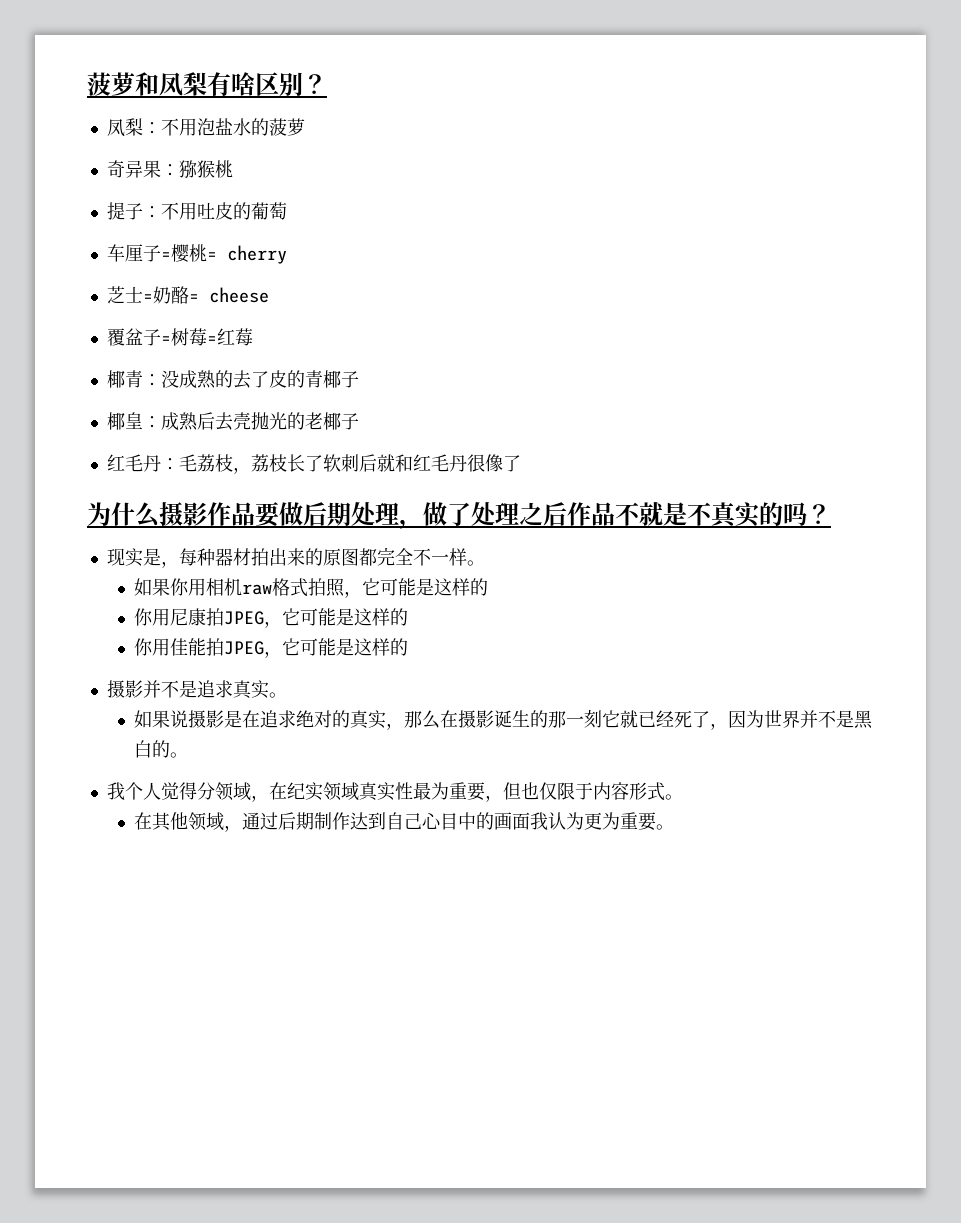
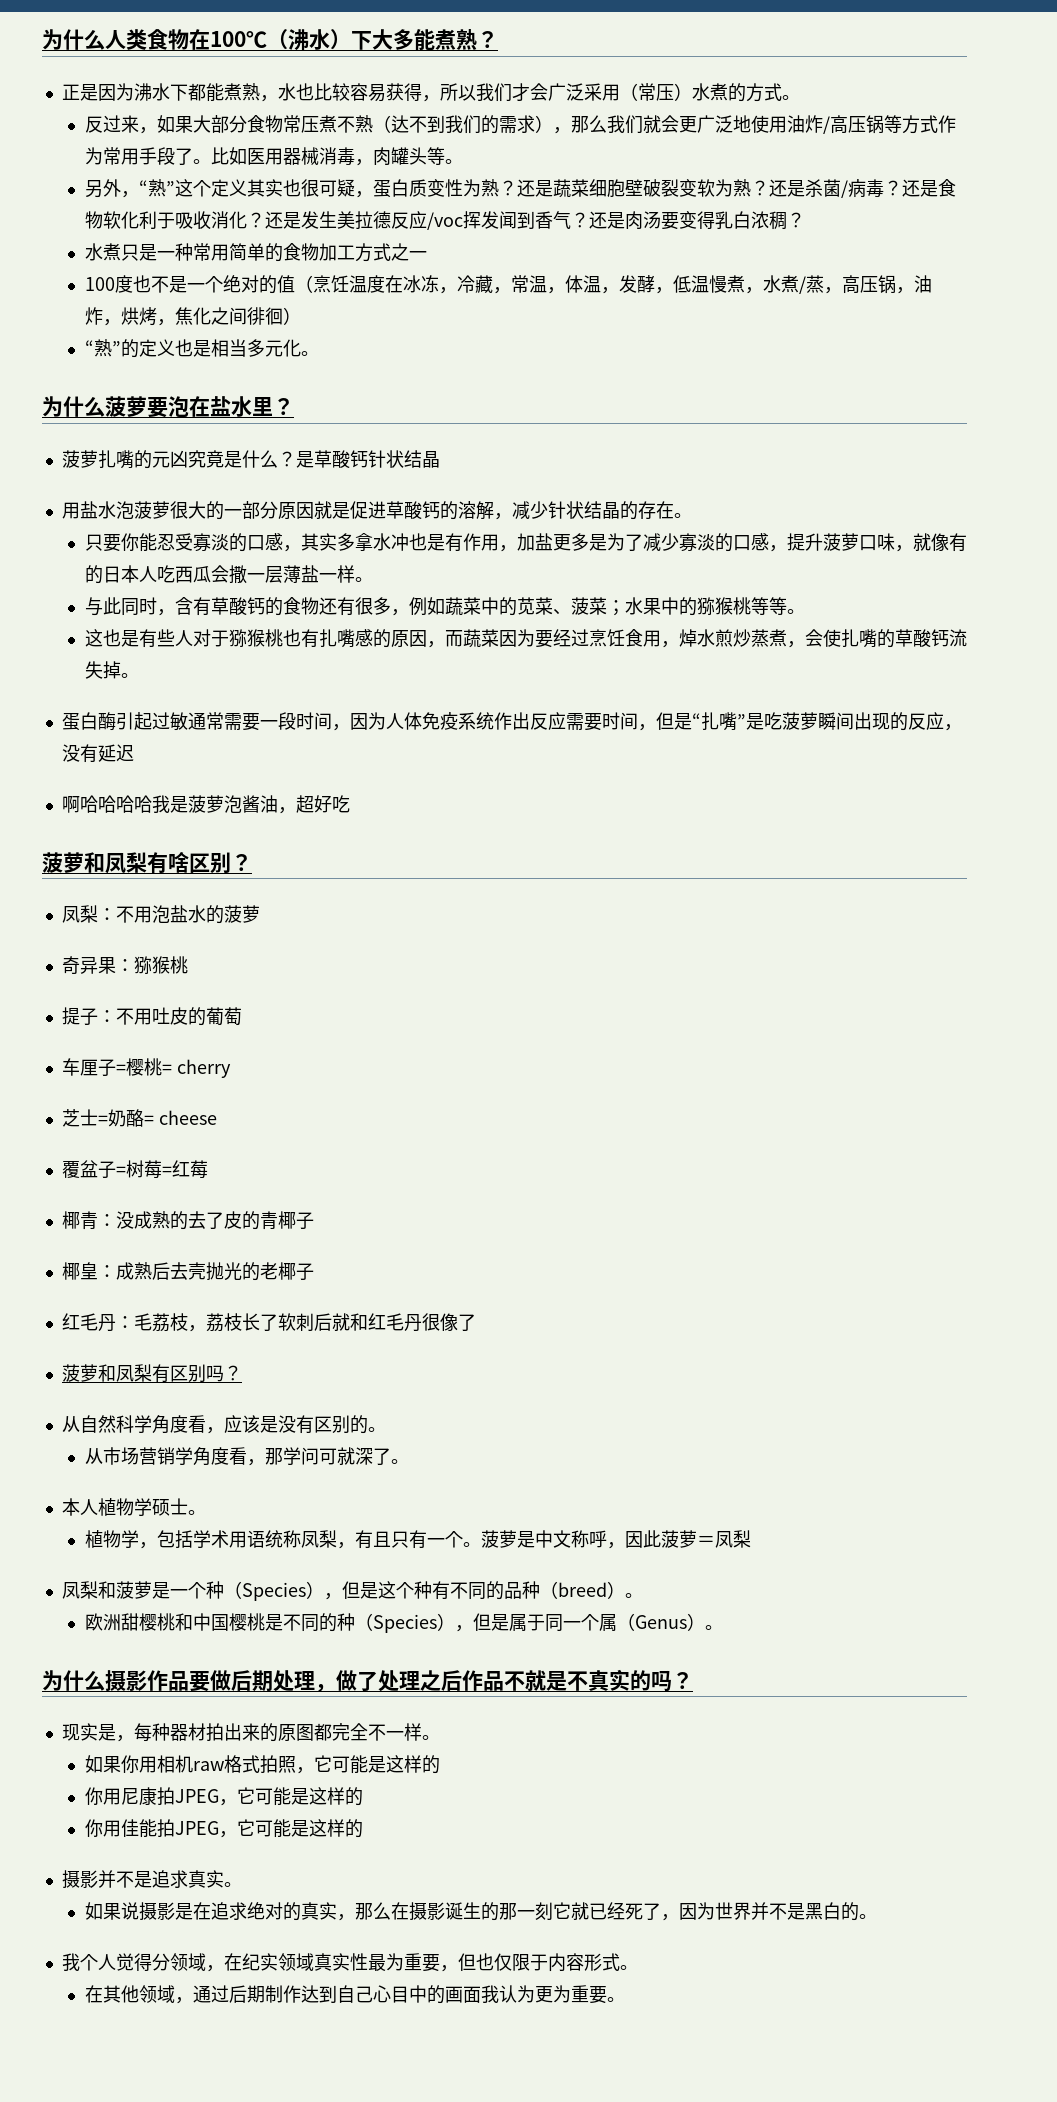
+ 为什么人类食物在100℃（沸水）下大多能煮熟？
+ 正是因为沸水下都能煮熟，水也比较容易获得，所以我们才会广泛采用（常压）水煮的方式。
+ 反过来，如果大部分食物常压煮不熟（达不到我们的需求），那么我们就会更广泛地使用油炸/高压锅等方式作为常用手段了。比如医用器械消毒，肉罐头等。
+ 另外，“熟”这个定义其实也很可疑，蛋白质变性为熟？还是蔬菜细胞壁破裂变软为熟？还是杀菌/病毒？还是食物软化利于吸收消化？还是发生美拉德反应/voc挥发闻到香气？还是肉汤要变得乳白浓稠？
+ 水煮只是一种常用简单的食物加工方式之一
+ 100度也不是一个绝对的值（烹饪温度在冰冻，冷藏，常温，体温，发酵，低温慢煮，水煮/蒸，高压锅，油炸，烘烤，焦化之间徘徊）
+ “熟”的定义也是相当多元化。
+ 为什么菠萝要泡在盐水里？
+ 菠萝扎嘴的元凶究竟是什么？是草酸钙针状结晶
+ 用盐水泡菠萝很大的一部分原因就是促进草酸钙的溶解，减少针状结晶的存在。
+ 只要你能忍受寡淡的口感，其实多拿水冲也是有作用，加盐更多是为了减少寡淡的口感，提升菠萝口味，就像有的日本人吃西瓜会撒一层薄盐一样。
+ 与此同时，含有草酸钙的食物还有很多，例如蔬菜中的苋菜、菠菜；水果中的猕猴桃等等。
+ 这也是有些人对于猕猴桃也有扎嘴感的原因，而蔬菜因为要经过烹饪食用，焯水煎炒蒸煮，会使扎嘴的草酸钙流失掉。
+ 蛋白酶引起过敏通常需要一段时间，因为人体免疫系统作出反应需要时间，但是“扎嘴”是吃菠萝瞬间出现的反应，没有延迟
+ 啊哈哈哈哈我是菠萝泡酱油，超好吃
+ 菠萝和凤梨有区别吗？
+ 从自然科学角度看，应该是没有区别的。
+ 从市场营销学角度看，那学问可就深了。
+ 本人植物学硕士。
+ 植物学，包括学术用语统称凤梨，有且只有一个。菠萝是中文称呼，因此菠萝＝凤梨
+ 凤梨和菠萝是一个种（Species），但是这个种有不同的品种（breed）。
+ 欧洲甜樱桃和中国樱桃是不同的种（Species），但是属于同一个属（Genus）。

